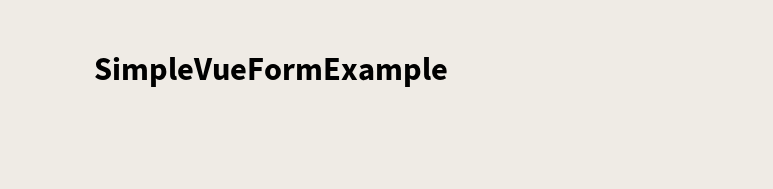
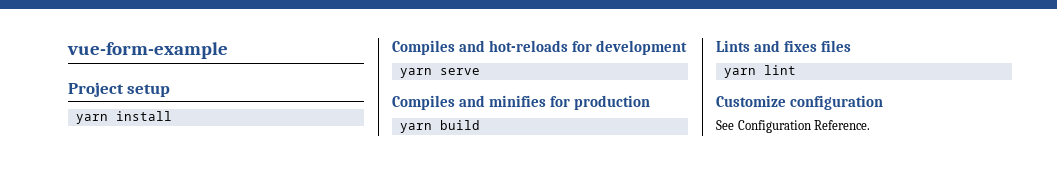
- SimpleVueFormExample
+ vue-form-example
+ Project setup
+ yarn install
+ Compiles and hot-reloads for development
+ yarn serve
+ Compiles and minifies for production
+ yarn build
+ Lints and fixes files
+ yarn lint
+ Customize configuration
+ See Configuration Reference.

